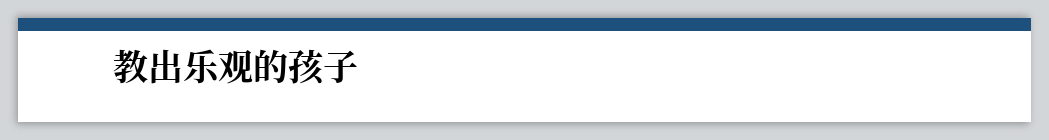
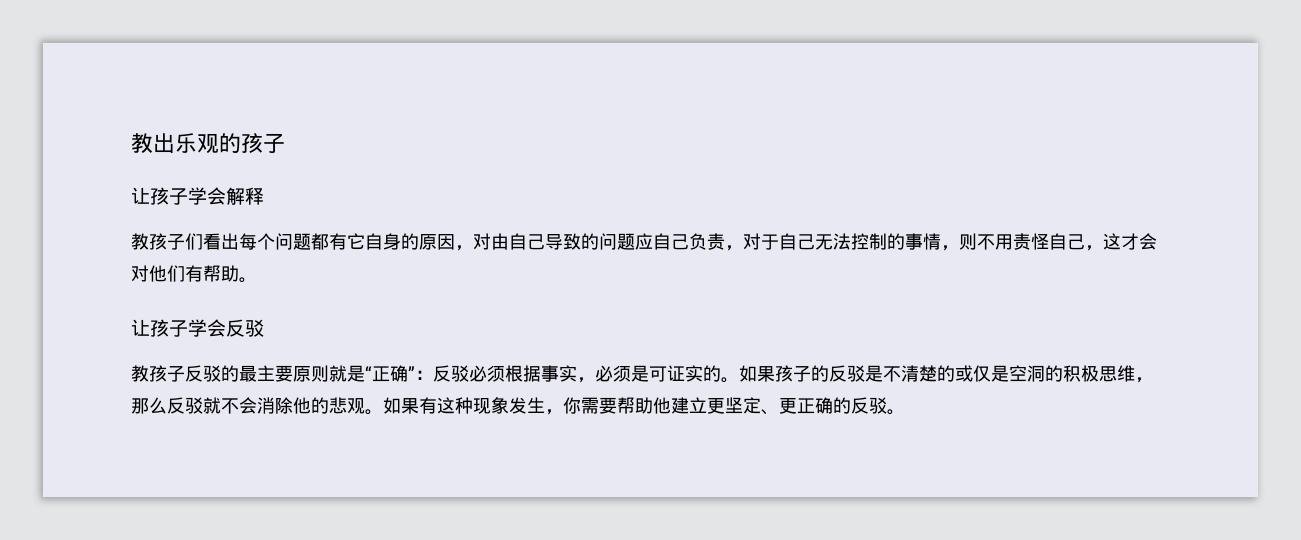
+ 让孩子学会解释
+ 教孩子们看出每个问题都有它自身的原因，对由自己导致的问题应自己负责，对于自己无法控制的事情，则不用责怪自己，这才会对他们有帮助。
+ 让孩子学会反驳
+ 教孩子反驳的最主要原则就是“正确”：反驳必须根据事实，必须是可证实的。如果孩子的反驳是不清楚的或仅是空洞的积极思维，那么反驳就不会消除他的悲观。如果有这种现象发生，你需要帮助他建立更坚定、更正确的反驳。

